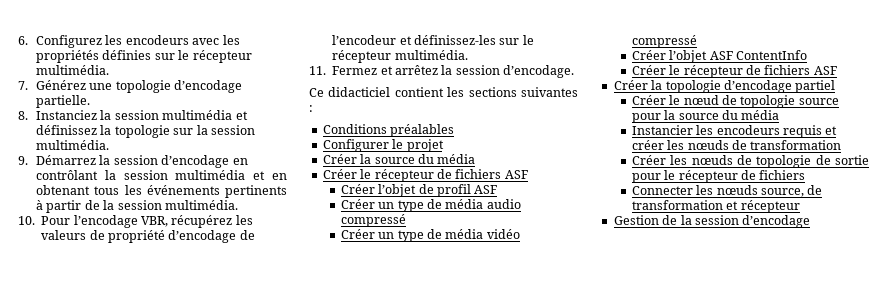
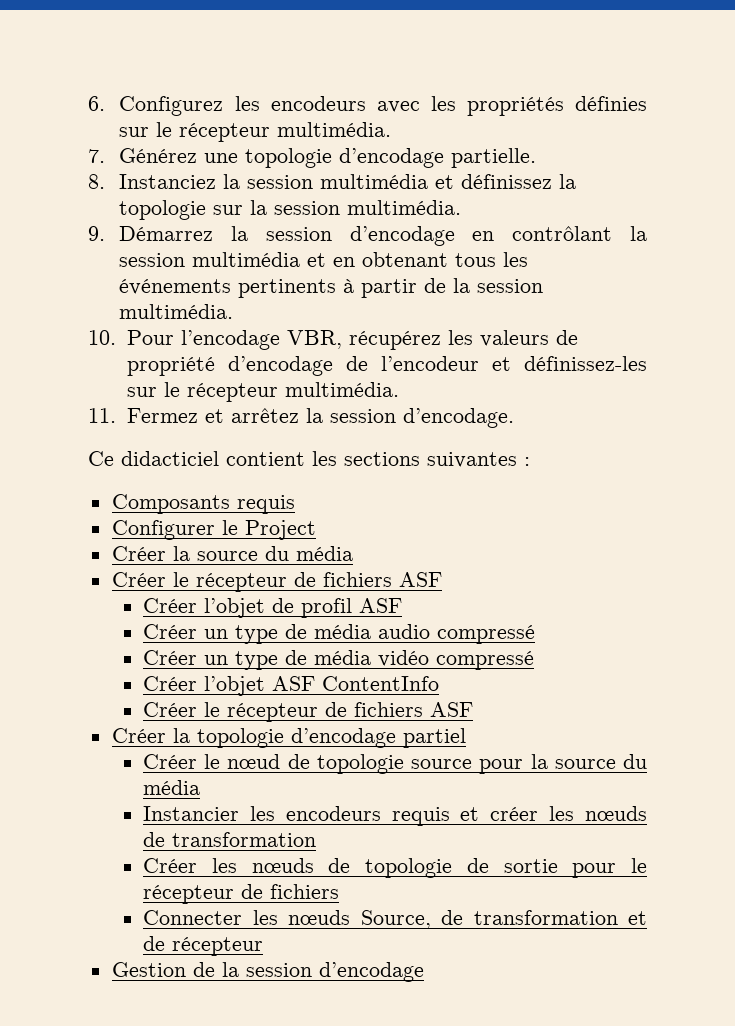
- Conditions préalables
+ Composants requis
- Configurer le projet
+ Configurer le Project
- Connecter les nœuds source, de transformation et récepteur
+ Connecter les nœuds Source, de transformation et de récepteur

